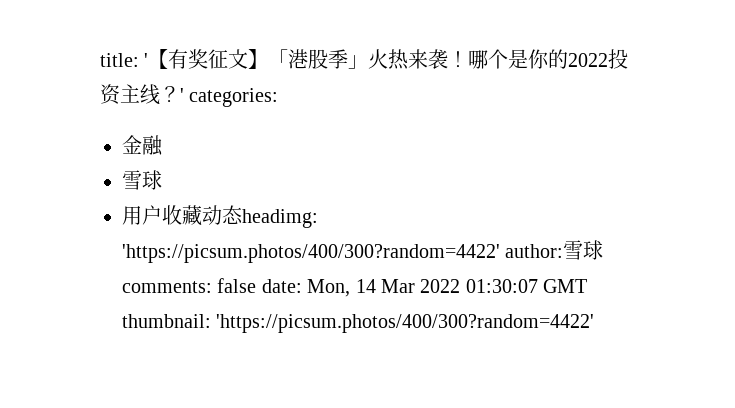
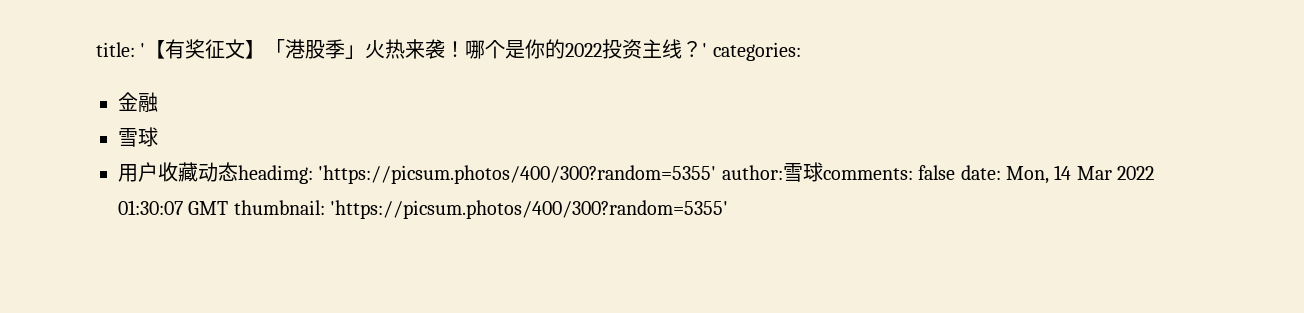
- 用户收藏动态headimg: 'https://picsum.photos/400/300?random=4422' author:雪球comments: false date: Mon, 14 Mar 2022 01:30:07 GMT thumbnail: 'https://picsum.photos/400/300?random=4422'
+ 用户收藏动态headimg: 'https://picsum.photos/400/300?random=5355' author:雪球comments: false date: Mon, 14 Mar 2022 01:30:07 GMT thumbnail: 'https://picsum.photos/400/300?random=5355'

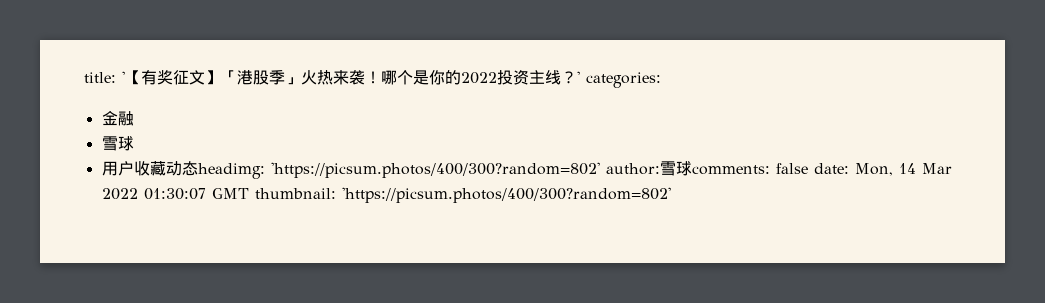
- 用户收藏动态headimg: 'https://picsum.photos/400/300?random=5355' author:雪球comments: false date: Mon, 14 Mar 2022 01:30:07 GMT thumbnail: 'https://picsum.photos/400/300?random=5355'
+ 用户收藏动态headimg: 'https://picsum.photos/400/300?random=802' author:雪球comments: false date: Mon, 14 Mar 2022 01:30:07 GMT thumbnail: 'https://picsum.photos/400/300?random=802'

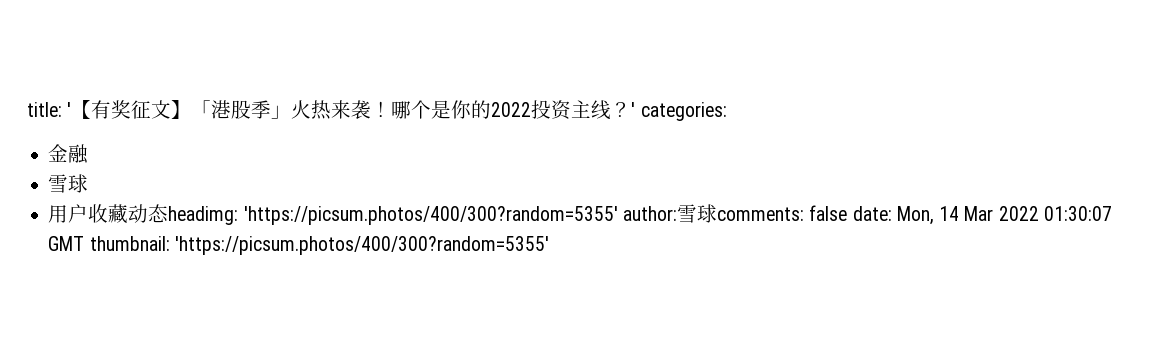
- 用户收藏动态headimg: 'https://picsum.photos/400/300?random=802' author:雪球comments: false date: Mon, 14 Mar 2022 01:30:07 GMT thumbnail: 'https://picsum.photos/400/300?random=802'
+ 用户收藏动态headimg: 'https://picsum.photos/400/300?random=5355' author:雪球comments: false date: Mon, 14 Mar 2022 01:30:07 GMT thumbnail: 'https://picsum.photos/400/300?random=5355'

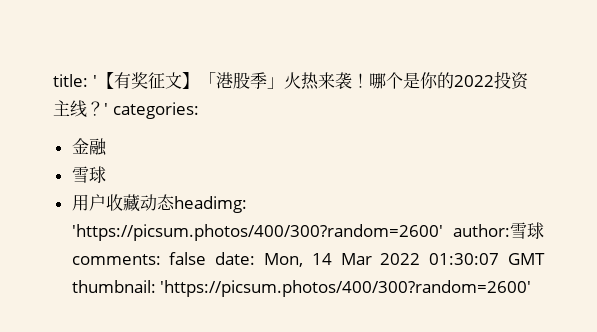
- 用户收藏动态headimg: 'https://picsum.photos/400/300?random=5355' author:雪球comments: false date: Mon, 14 Mar 2022 01:30:07 GMT thumbnail: 'https://picsum.photos/400/300?random=5355'
+ 用户收藏动态headimg: 'https://picsum.photos/400/300?random=2600' author:雪球comments: false date: Mon, 14 Mar 2022 01:30:07 GMT thumbnail: 'https://picsum.photos/400/300?random=2600'

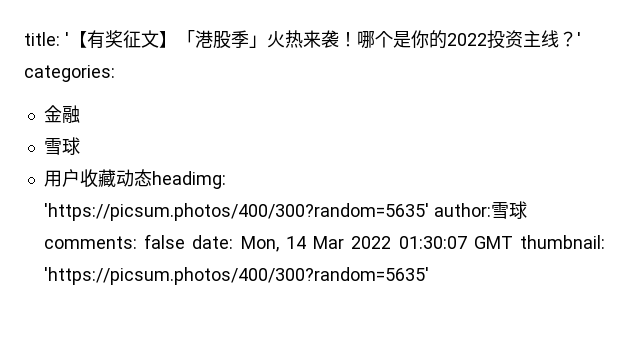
- 用户收藏动态headimg: 'https://picsum.photos/400/300?random=2600' author:雪球comments: false date: Mon, 14 Mar 2022 01:30:07 GMT thumbnail: 'https://picsum.photos/400/300?random=2600'
+ 用户收藏动态headimg: 'https://picsum.photos/400/300?random=5635' author:雪球comments: false date: Mon, 14 Mar 2022 01:30:07 GMT thumbnail: 'https://picsum.photos/400/300?random=5635'

